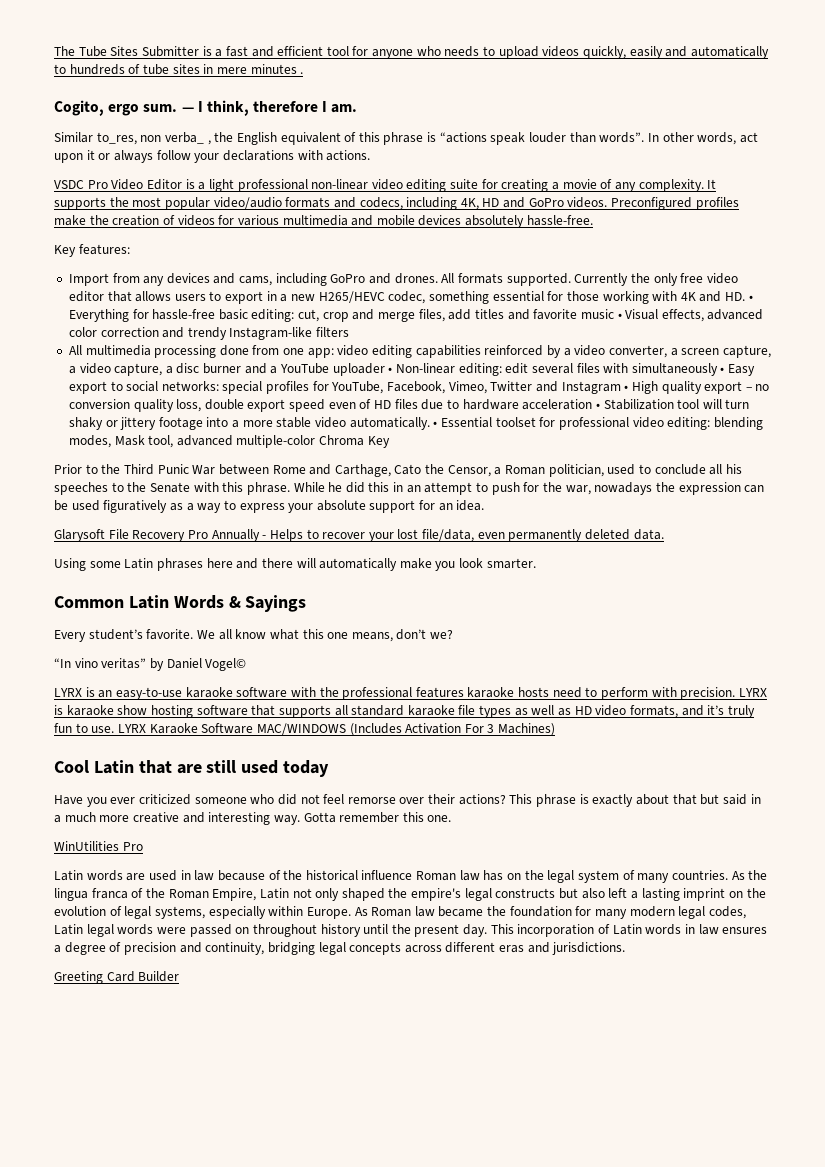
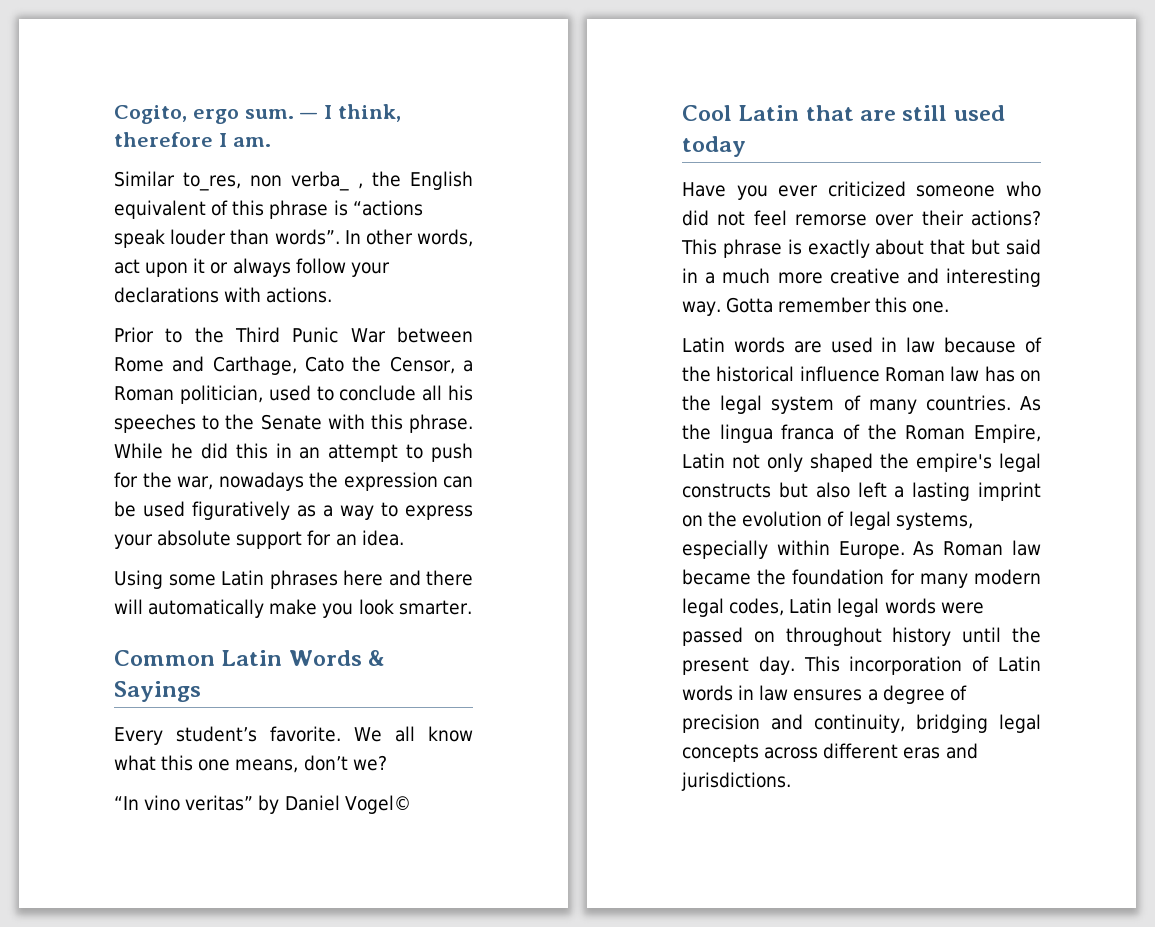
- The Tube Sites Submitter is a fast and efficient tool for anyone who needs to upload videos quickly, easily and automatically to hundreds of tube sites in mere minutes .
- VSDC Pro Video Editor is a light professional non-linear video editing suite for creating a movie of any complexity. It supports the most popular video/audio formats and codecs, including 4K, HD and GoPro videos. Preconfigured profiles make the creation of videos for various multimedia and mobile devices absolutely hassle-free.
- Key features:
- Import from any devices and cams, including GoPro and drones. All formats supported. Сurrently the only free video editor that allows users to export in a new H265/HEVC codec, something essential for those working with 4K and HD. • Everything for hassle-free basic editing: cut, crop and merge files, add titles and favorite music • Visual effects, advanced color correction and trendy Instagram-like filters
- All multimedia processing done from one app: video editing capabilities reinforced by a video converter, a screen capture, a video capture, a disc burner and a YouTube uploader • Non-linear editing: edit several files with simultaneously • Easy export to social networks: special profiles for YouTube, Facebook, Vimeo, Twitter and Instagram • High quality export – no conversion quality loss, double export speed even of HD files due to hardware acceleration • Stabilization tool will turn shaky or jittery footage into a more stable video automatically. • Essential toolset for professional video editing: blending modes, Mask tool, advanced multiple-color Chroma Key
- Glarysoft File Recovery Pro Annually - Helps to recover your lost file/data, even permanently deleted data.
- LYRX is an easy-to-use karaoke software with the professional features karaoke hosts need to perform with precision. LYRX is karaoke show hosting software that supports all standard karaoke file types as well as HD video formats, and it’s truly fun to use. LYRX Karaoke Software MAC/WINDOWS (Includes Activation For 3 Machines)
- WinUtilities Pro
- Greeting Card Builder

